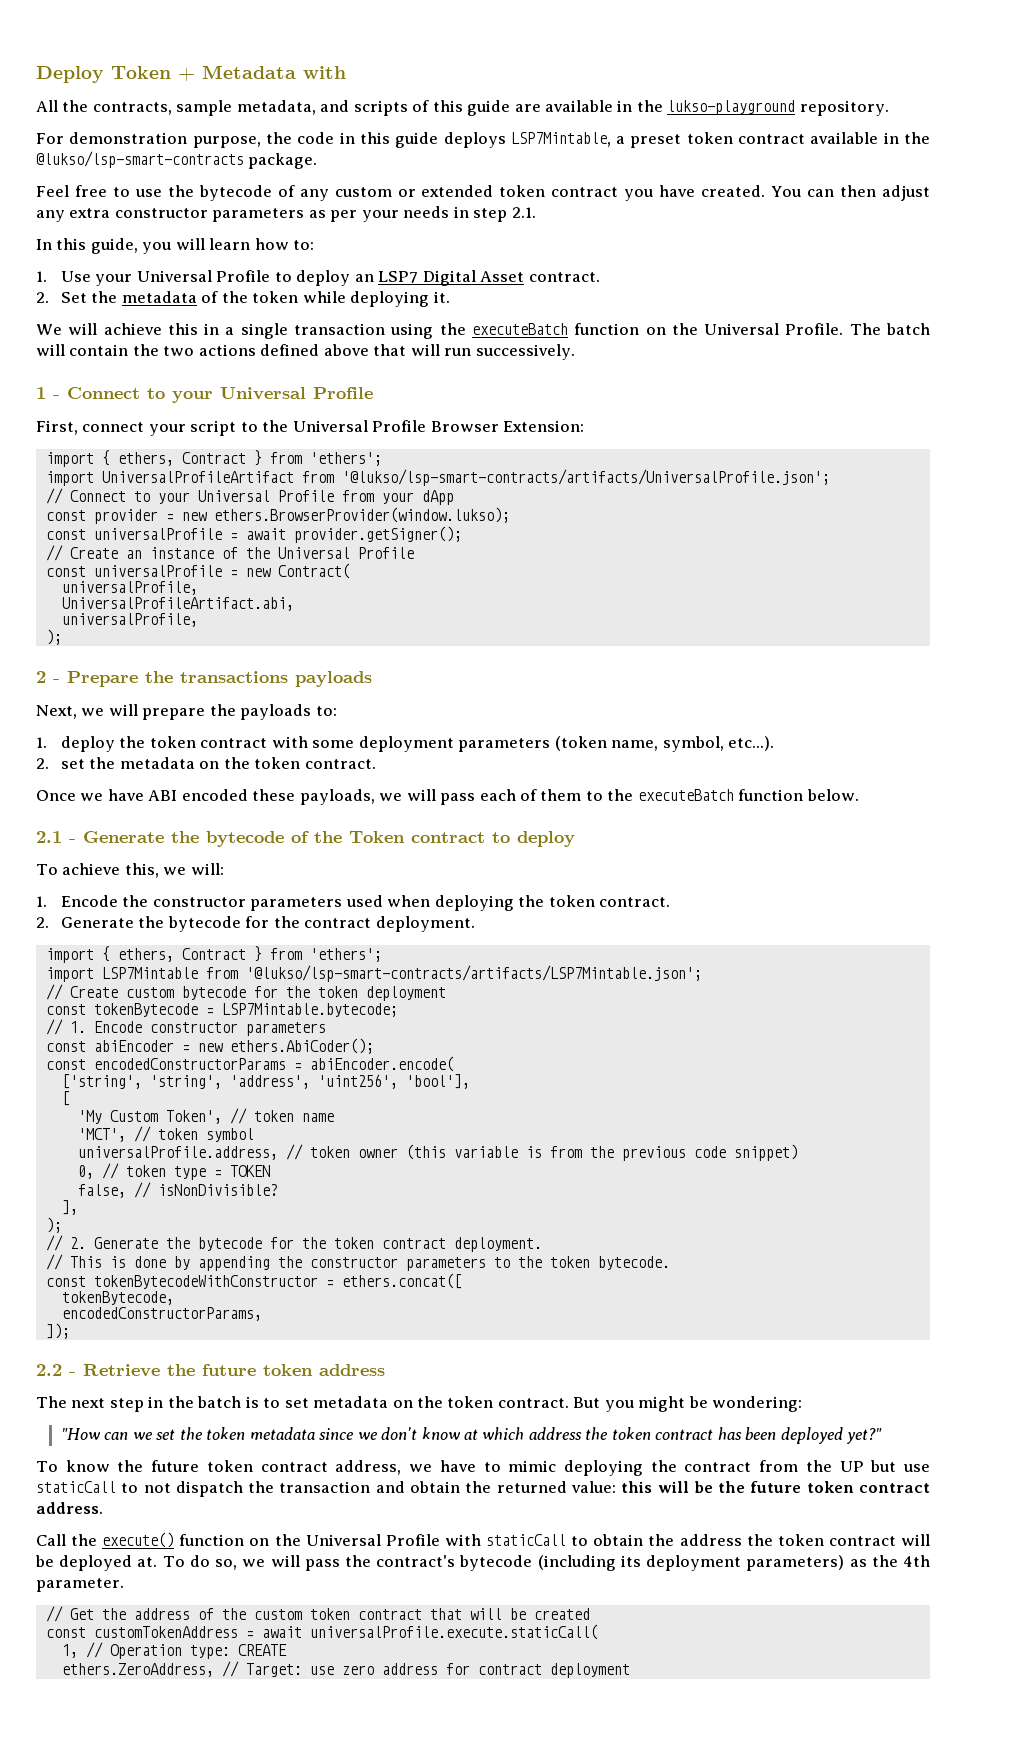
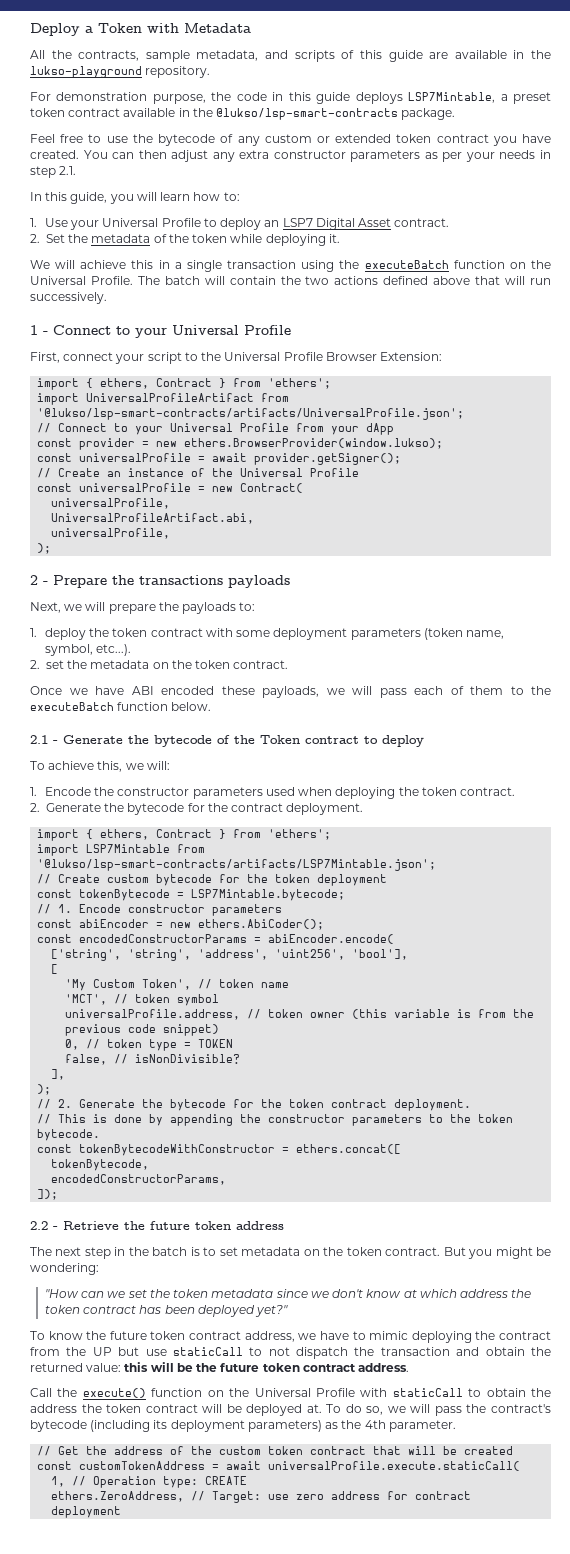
- Deploy Token + Metadata with
+ Deploy a Token with Metadata

